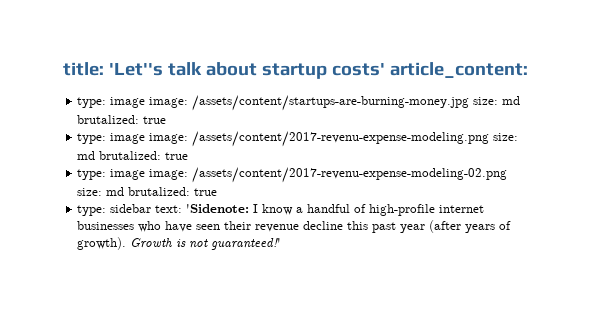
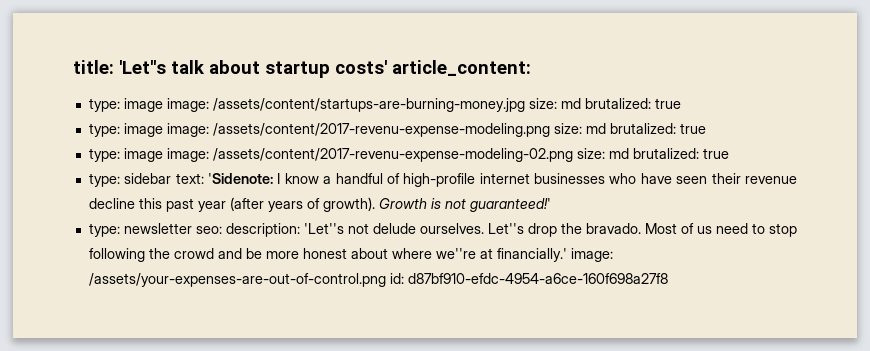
+ type: newsletter seo: description: 'Let''s not delude ourselves. Let''s drop the bravado. Most of us need to stop following the crowd and be more honest about where we''re at financially.' image: /assets/your-expenses-are-out-of-control.png id: d87bf910-efdc-4954-a6ce-160f698a27f8

